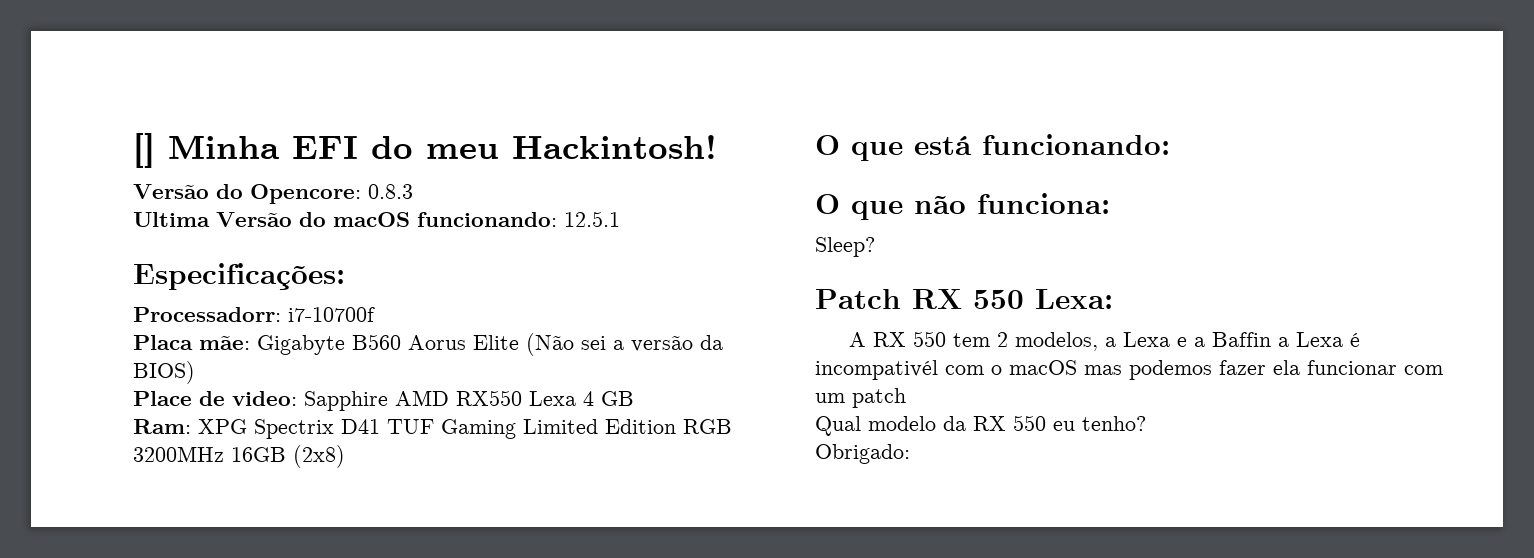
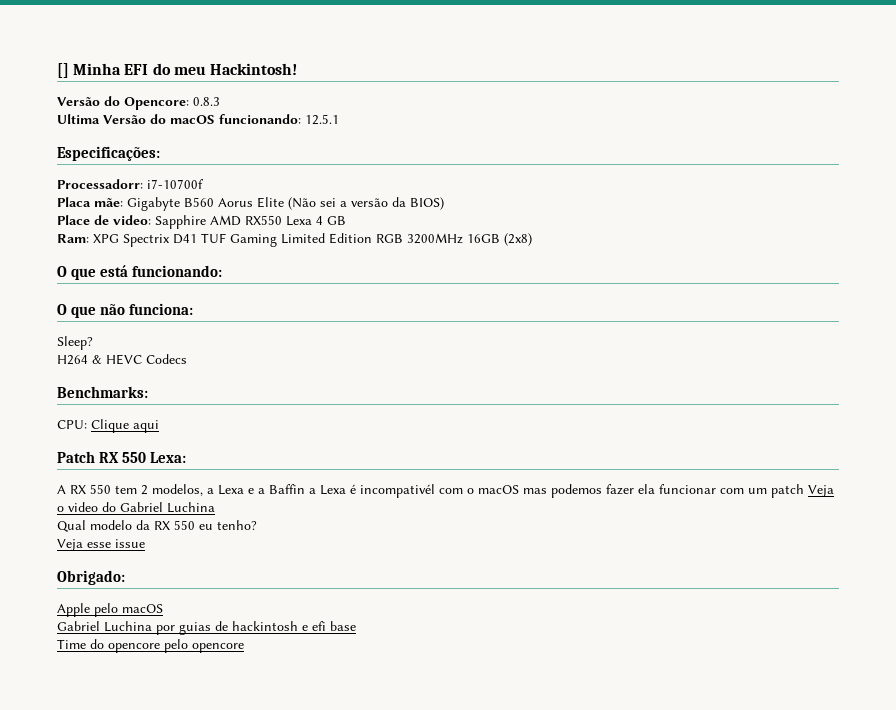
+ H264 & HEVC Codecs
+ Benchmarks:
+ CPU: Clique aqui
- A RX 550 tem 2 modelos, a Lexa e a Baffin a Lexa é incompativél com o macOS mas podemos fazer ela funcionar com um patch
+ A RX 550 tem 2 modelos, a Lexa e a Baffin a Lexa é incompativél com o macOS mas podemos fazer ela funcionar com um patch Veja o video do Gabriel Luchina
+ Veja esse issue
  Obrigado:
+ Apple pelo macOS
+ Gabriel Luchina por guias de hackintosh e efi base
+ Time do opencore pelo opencore

